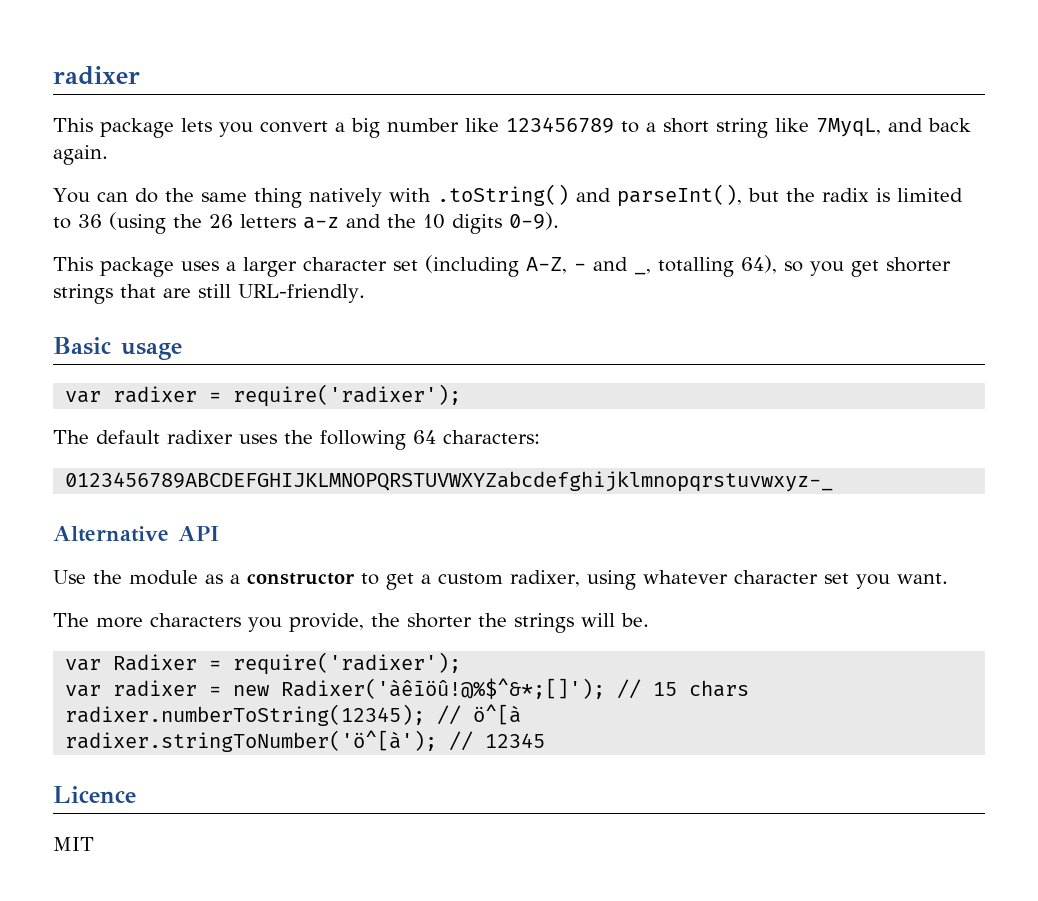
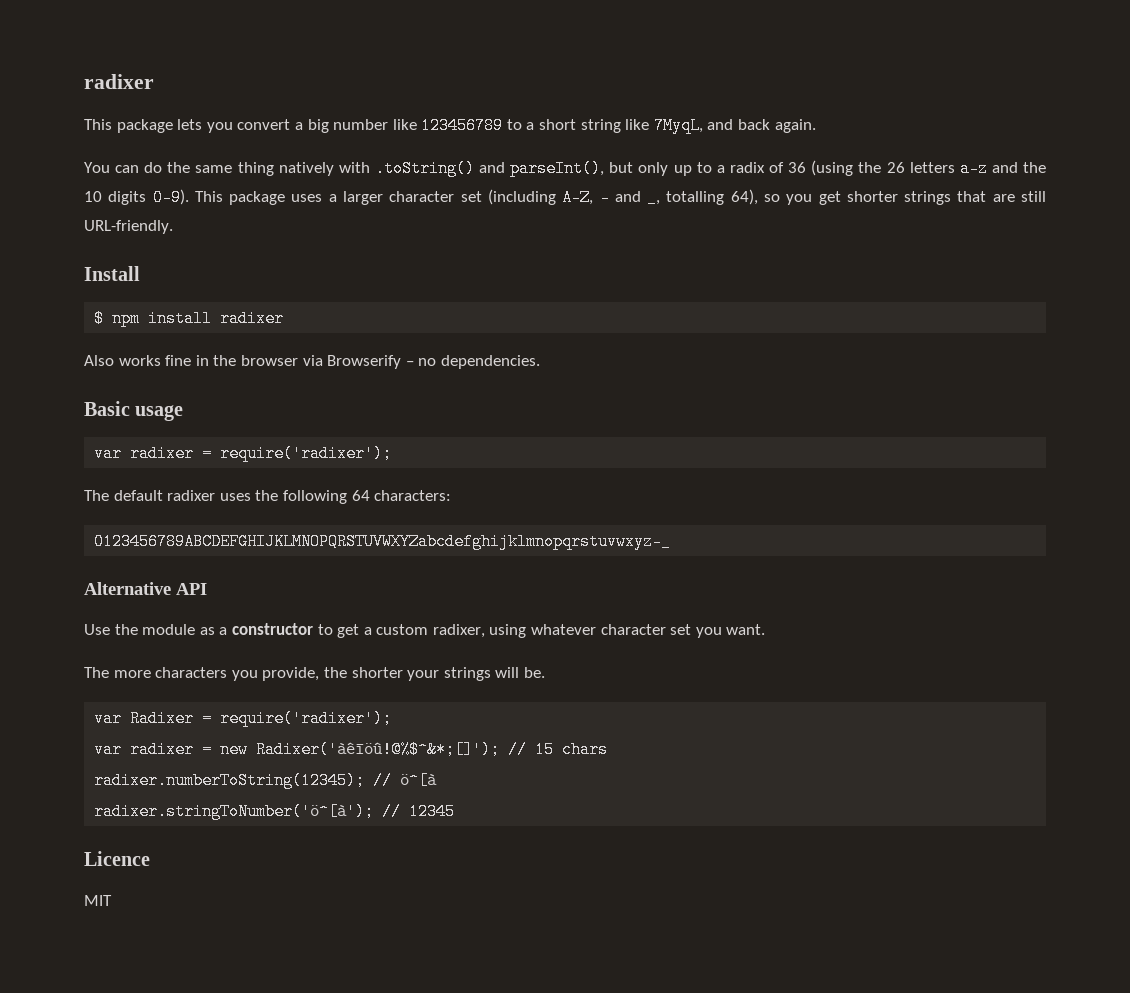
- You can do the same thing natively with .toString() and parseInt(), but the radix is limited to 36 (using the 26 letters a-z and the 10 digits 0-9).
- This package uses a larger character set (including A-Z, - and _, totalling 64), so you get shorter strings that are still URL-friendly.
+ You can do the same thing natively with .toString() and parseInt(), but only up to a radix of 36 (using the 26 letters a-z and the 10 digits 0-9). This package uses a larger character set (including A-Z, - and _, totalling 64), so you get shorter strings that are still URL-friendly.
+ Install
+ $ npm install radixer
+ Also works fine in the browser via Browserify – no dependencies.
- The more characters you provide, the shorter the strings will be.
+ The more characters you provide, the shorter your strings will be.

